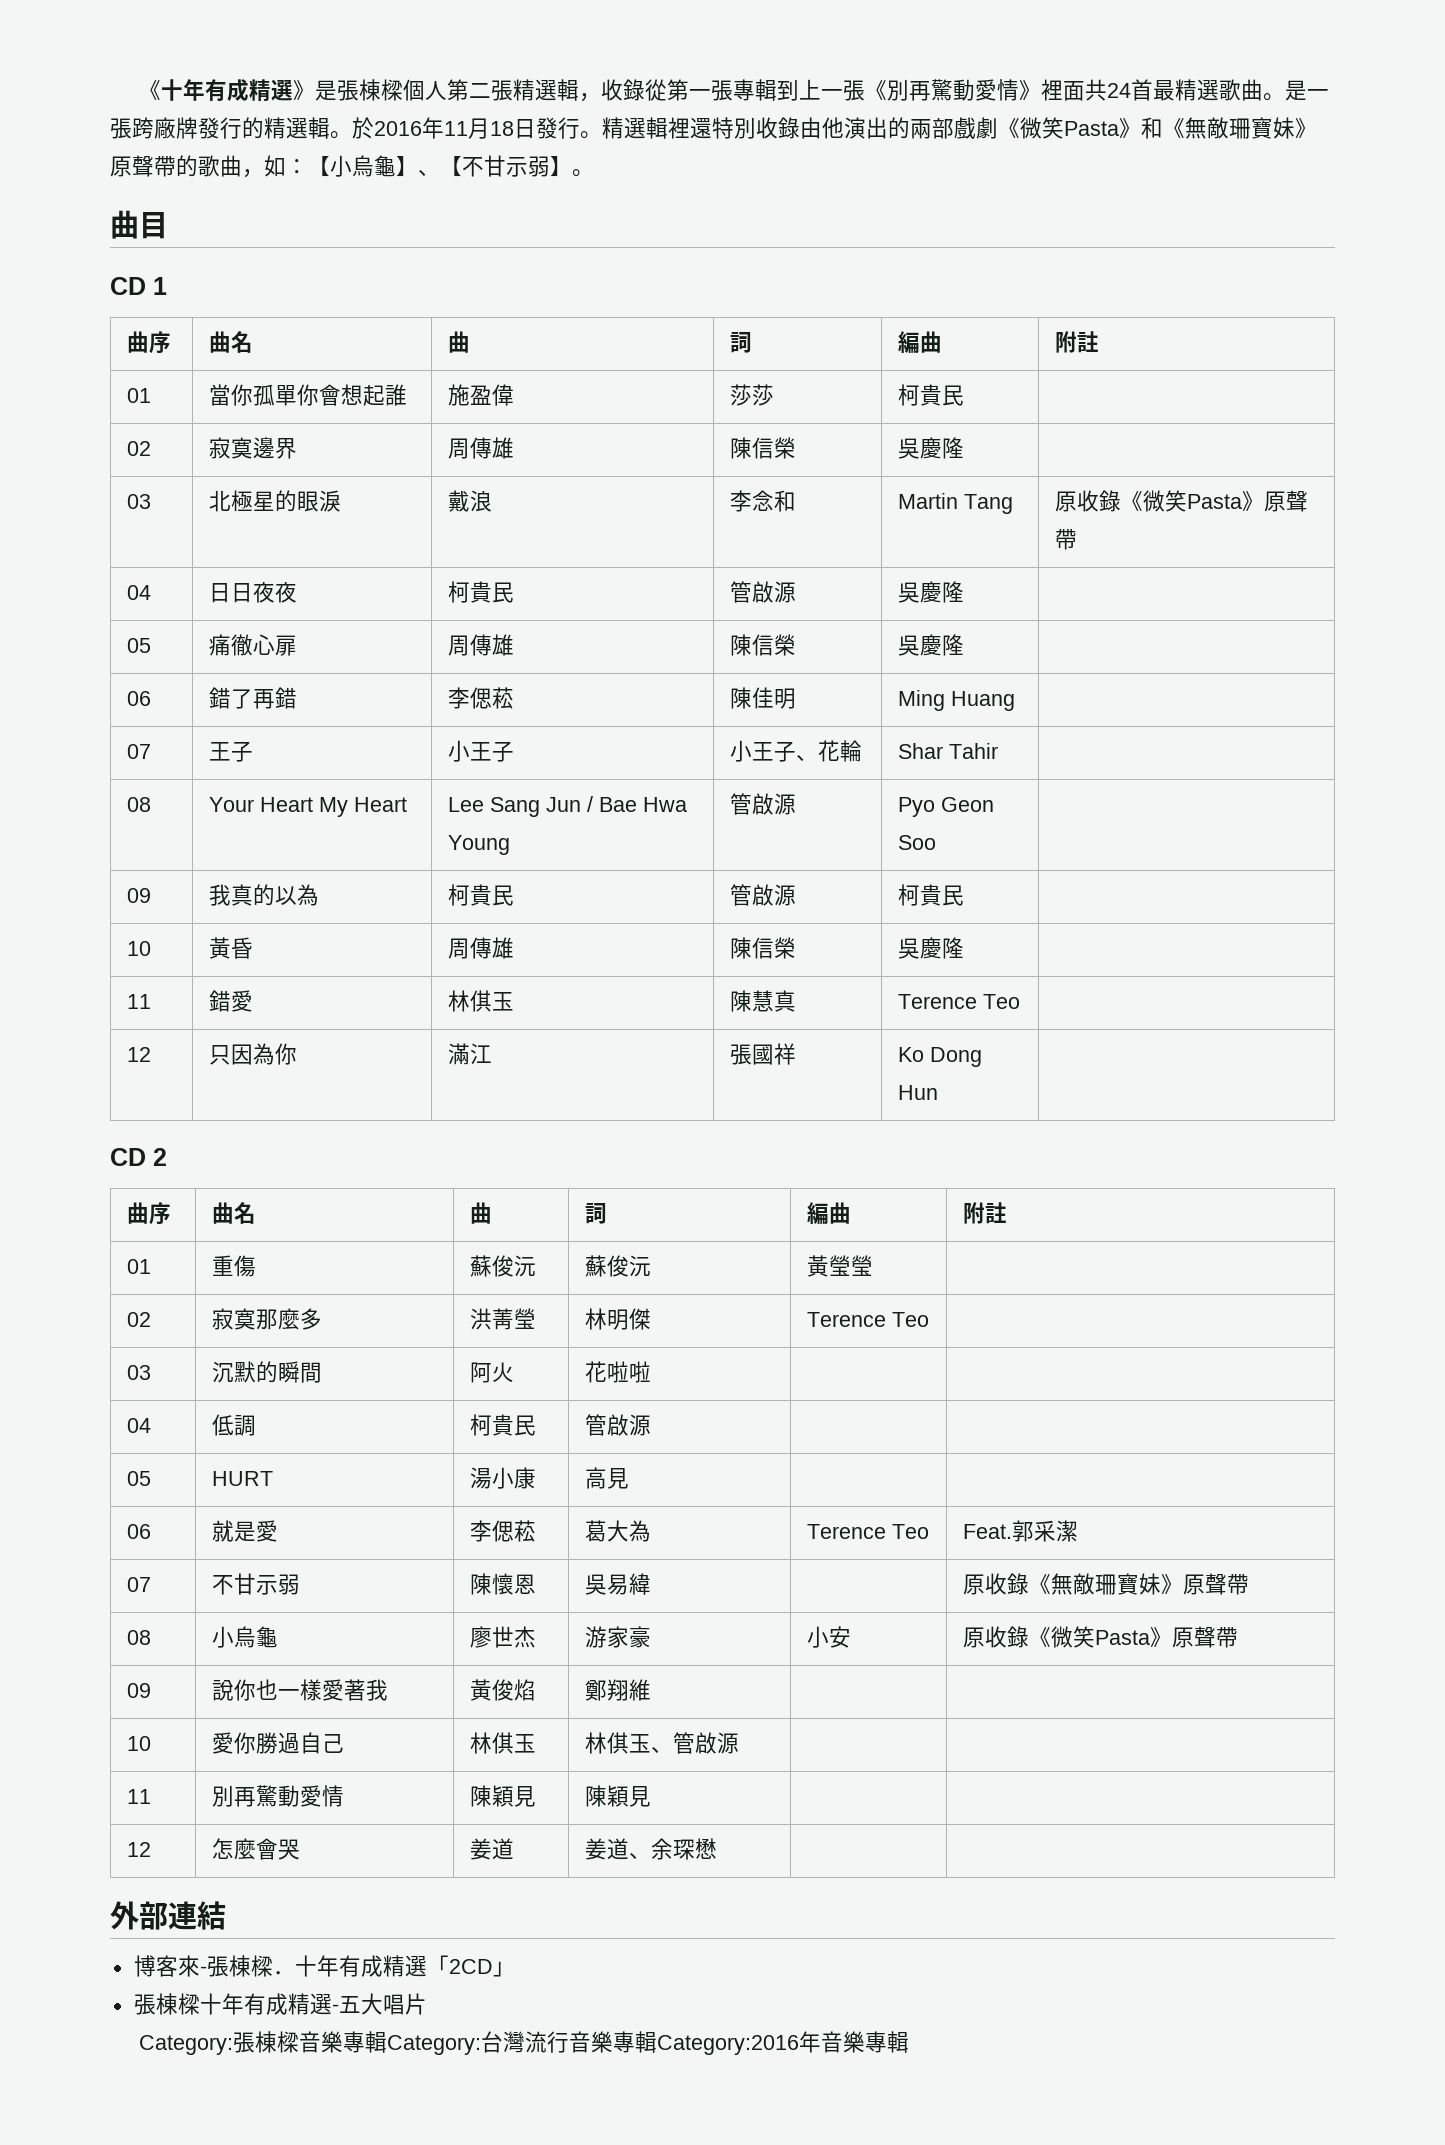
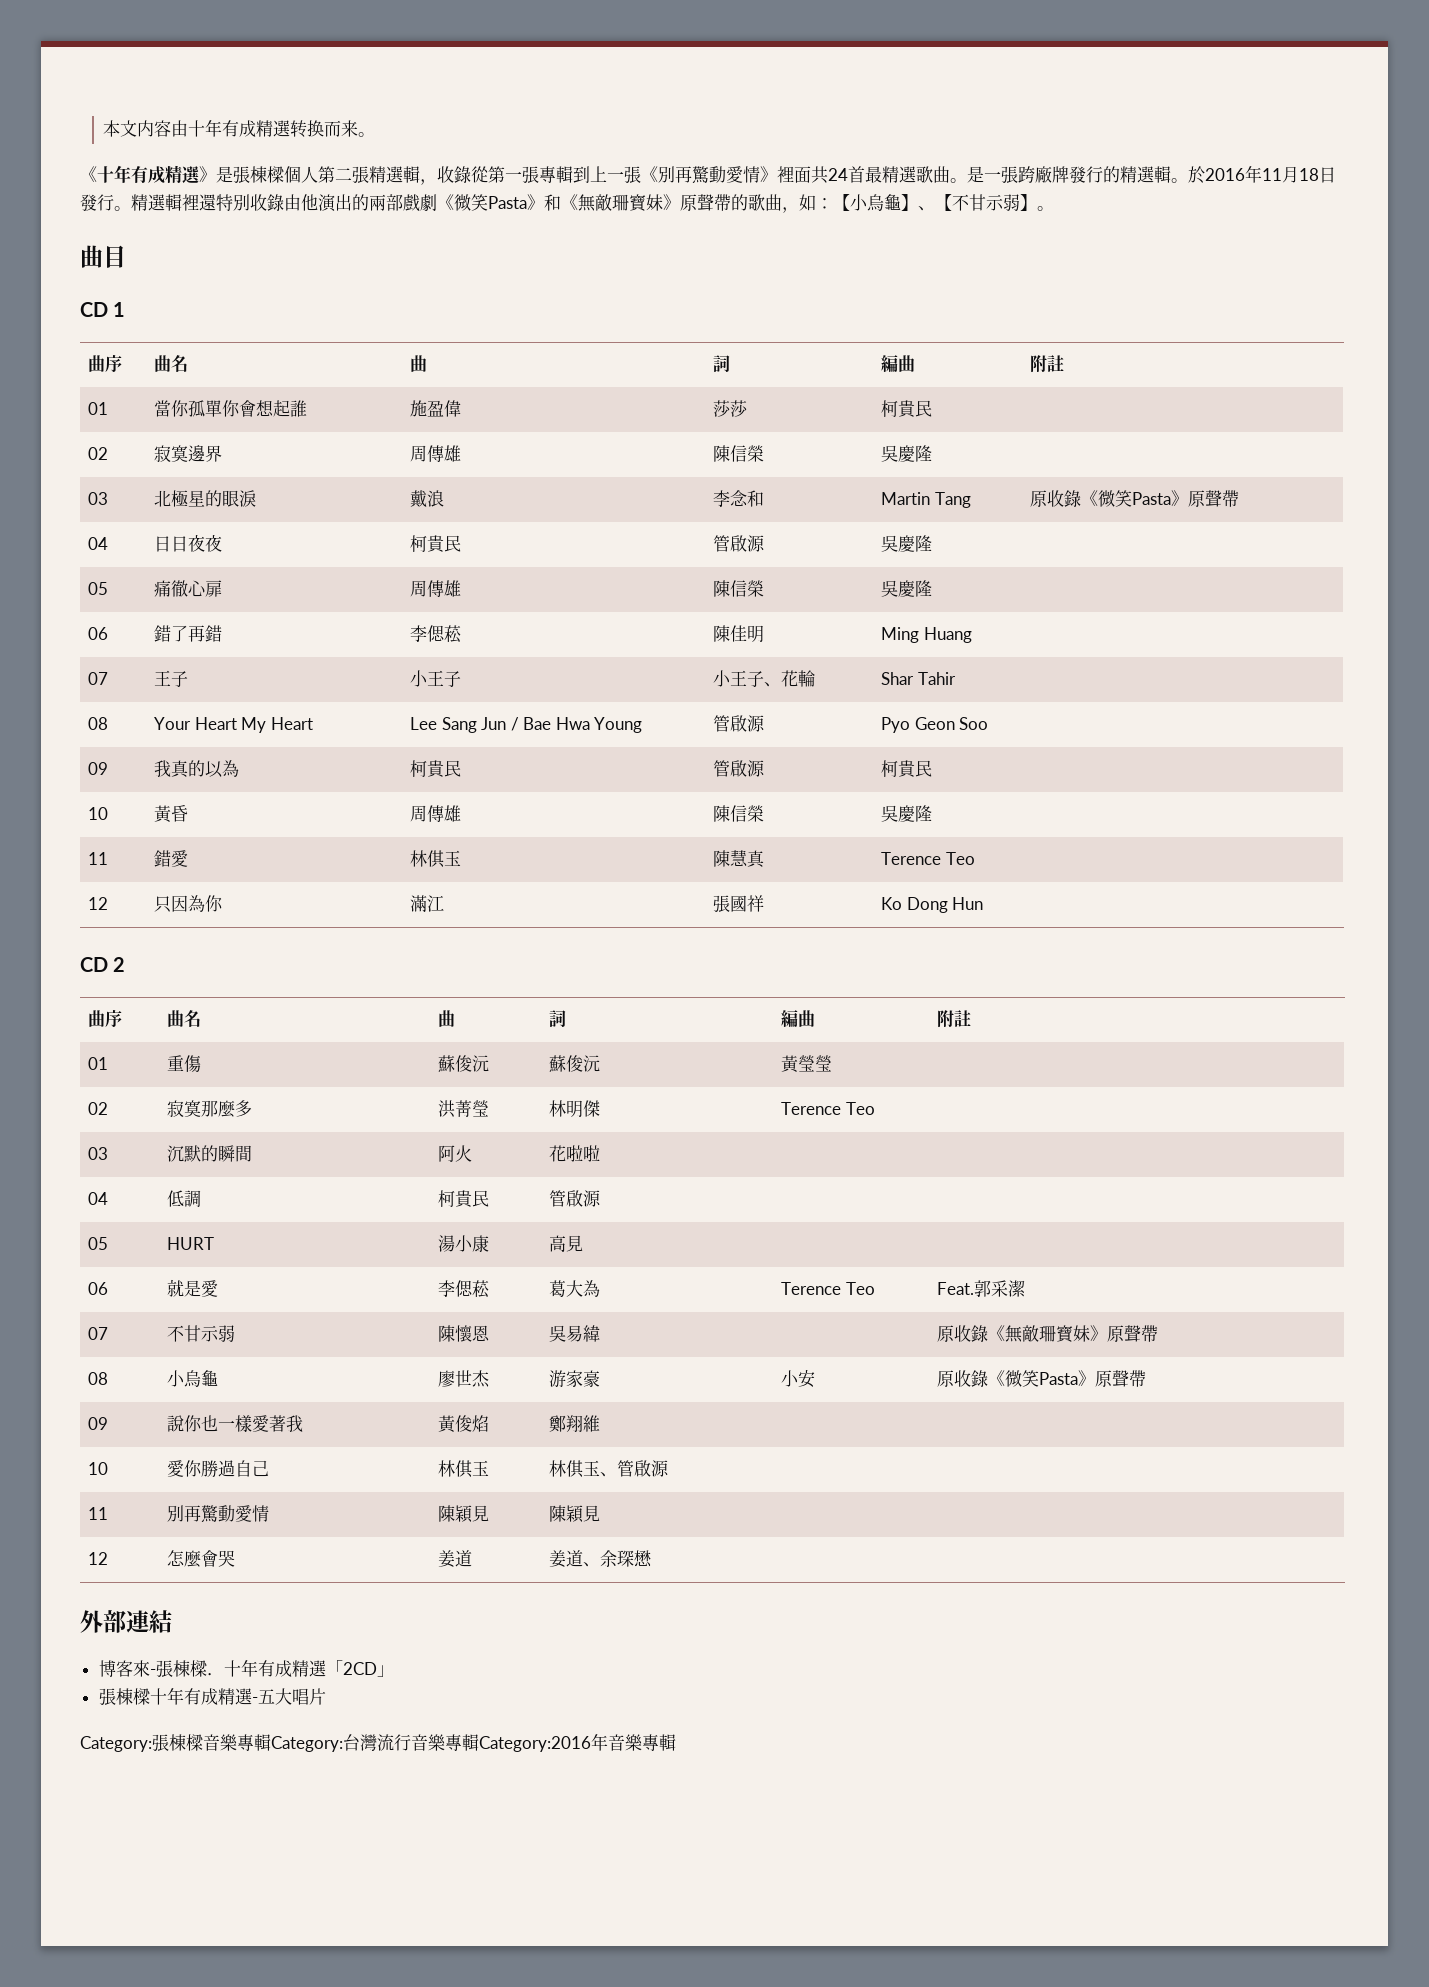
+ 本文内容由十年有成精選转换而来。

